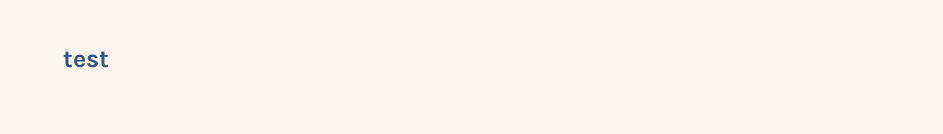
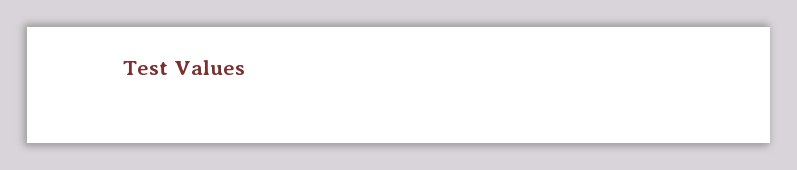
- test
+ Test Values

